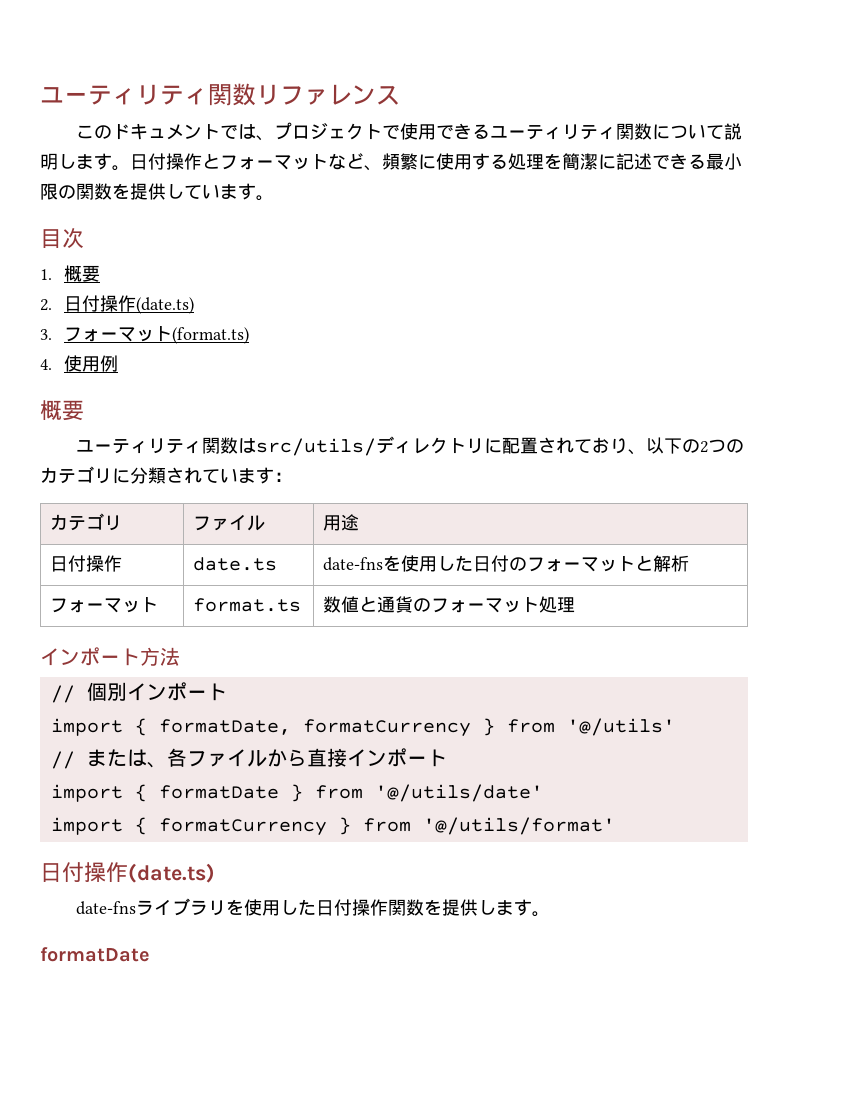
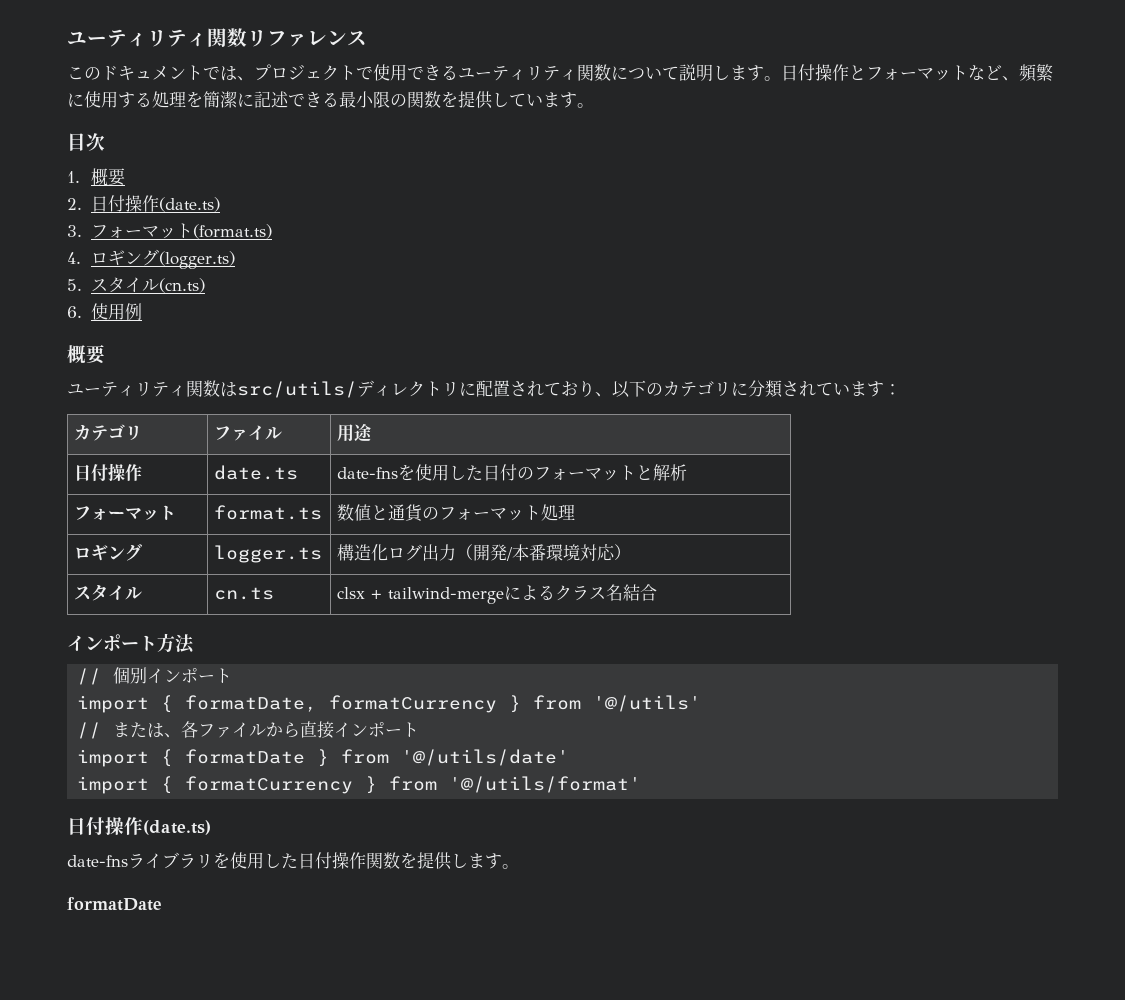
- 4.使用例
+ 4.ロギング(logger.ts)
+ 5.スタイル(cn.ts)
+ 6.使用例
- ユーティリティ関数はsrc/utils/ディレクトリに配置されており、以下の2つのカテゴリに分類されています：
+ ユーティリティ関数はsrc/utils/ディレクトリに配置されており、以下のカテゴリに分類されています：
+ ロギング | logger.ts | 構造化ログ出力（開発/本番環境対応）
+ スタイル | cn.ts | clsx + tailwind-mergeによるクラス名結合

